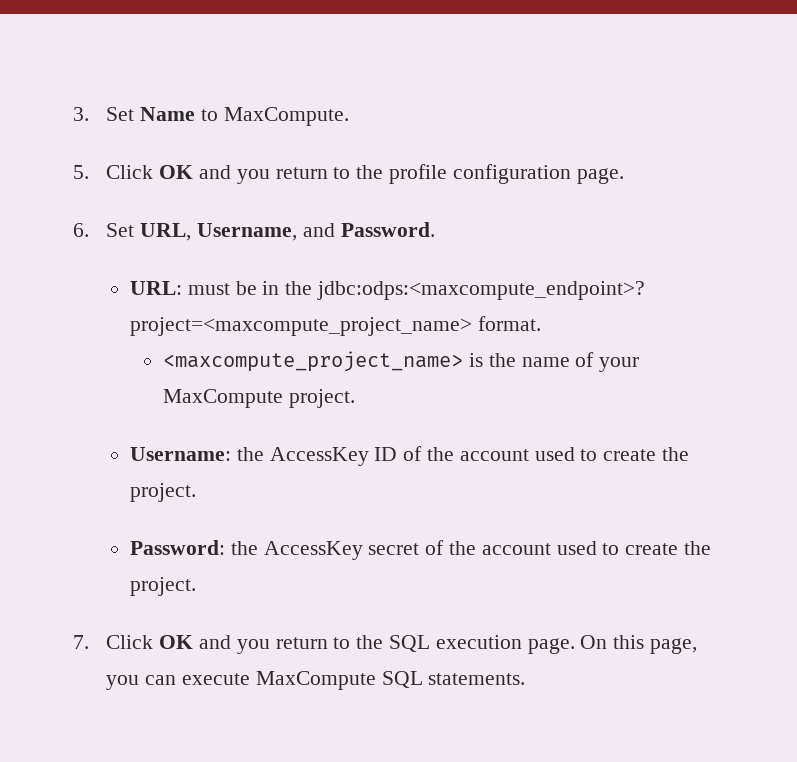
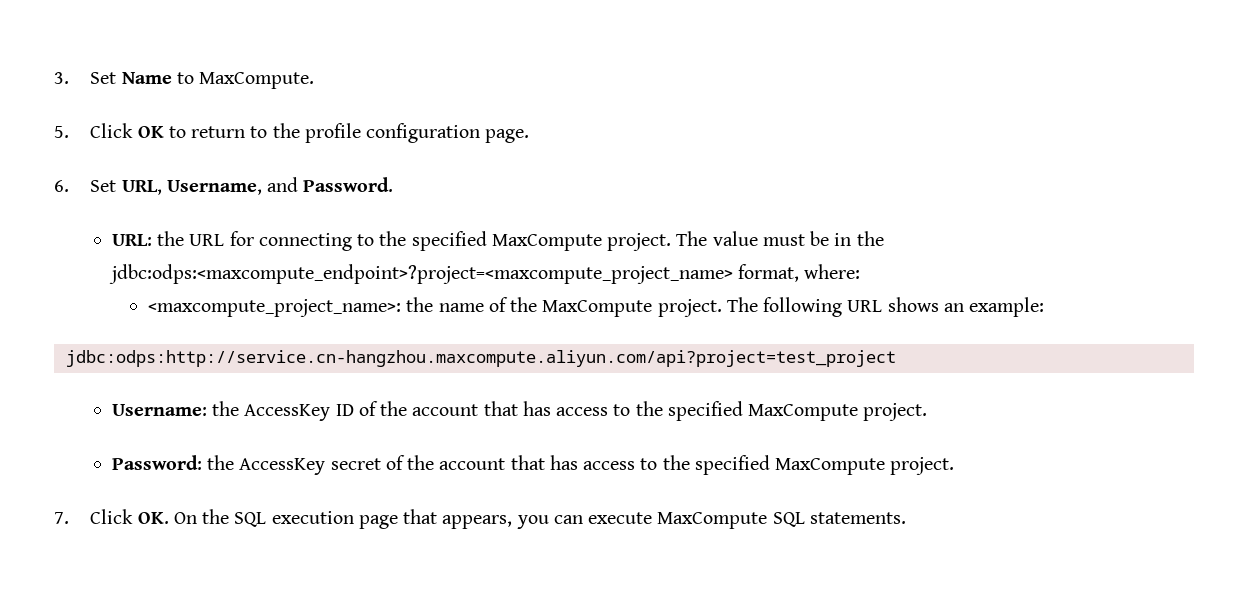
- 5. Click OK and you return to the profile configuration page.
+ 5. Click OK to return to the profile configuration page.
- URL: must be in the jdbc:odps:<maxcompute_endpoint>? project=<maxcompute_project_name> format.
- <maxcompute_project_name> is the name of your MaxCompute project.
+ URL: the URL for connecting to the specified MaxCompute project. The value must be in the jdbc:odps:<maxcompute_endpoint>?project=<maxcompute_project_name> format, where:
+ <maxcompute_project_name>: the name of the MaxCompute project. The following URL shows an example:
+ jdbc:odps:http://service.cn-hangzhou.maxcompute.aliyun.com/api?project=test_project
- Username: the AccessKey ID of the account used to create the project.
+ Username: the AccessKey ID of the account that has access to the specified MaxCompute project.
- Password: the AccessKey secret of the account used to create the project.
- 7. Click OK and you return to the SQL execution page. On this page, you can execute MaxCompute SQL statements.
+ Password: the AccessKey secret of the account that has access to the specified MaxCompute project.
+ 7. Click OK. On the SQL execution page that appears, you can execute MaxCompute SQL statements.

